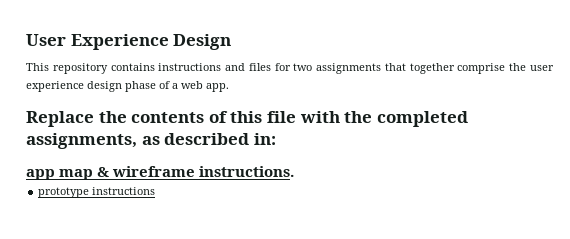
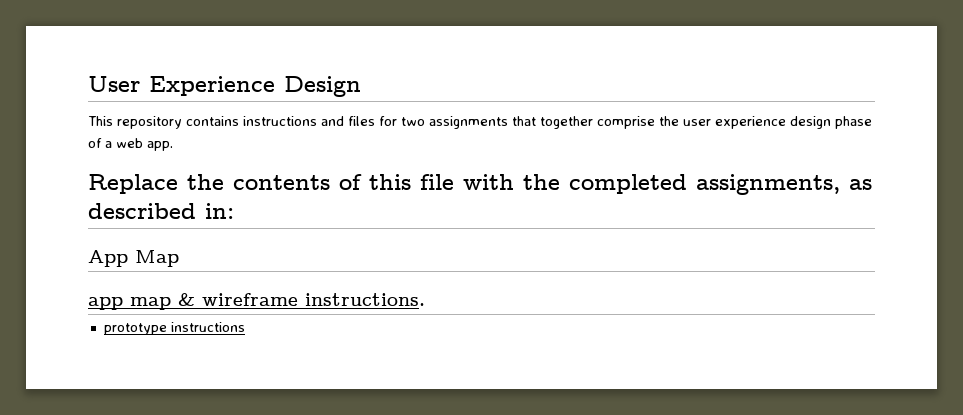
+ App Map

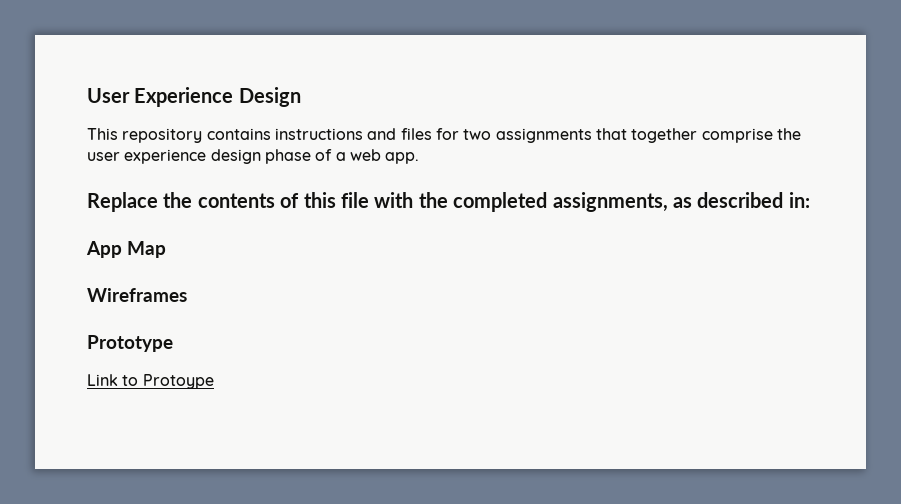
- app map & wireframe instructions.
- prototype instructions
+ Wireframes
+ Prototype
+ Link to Protoype

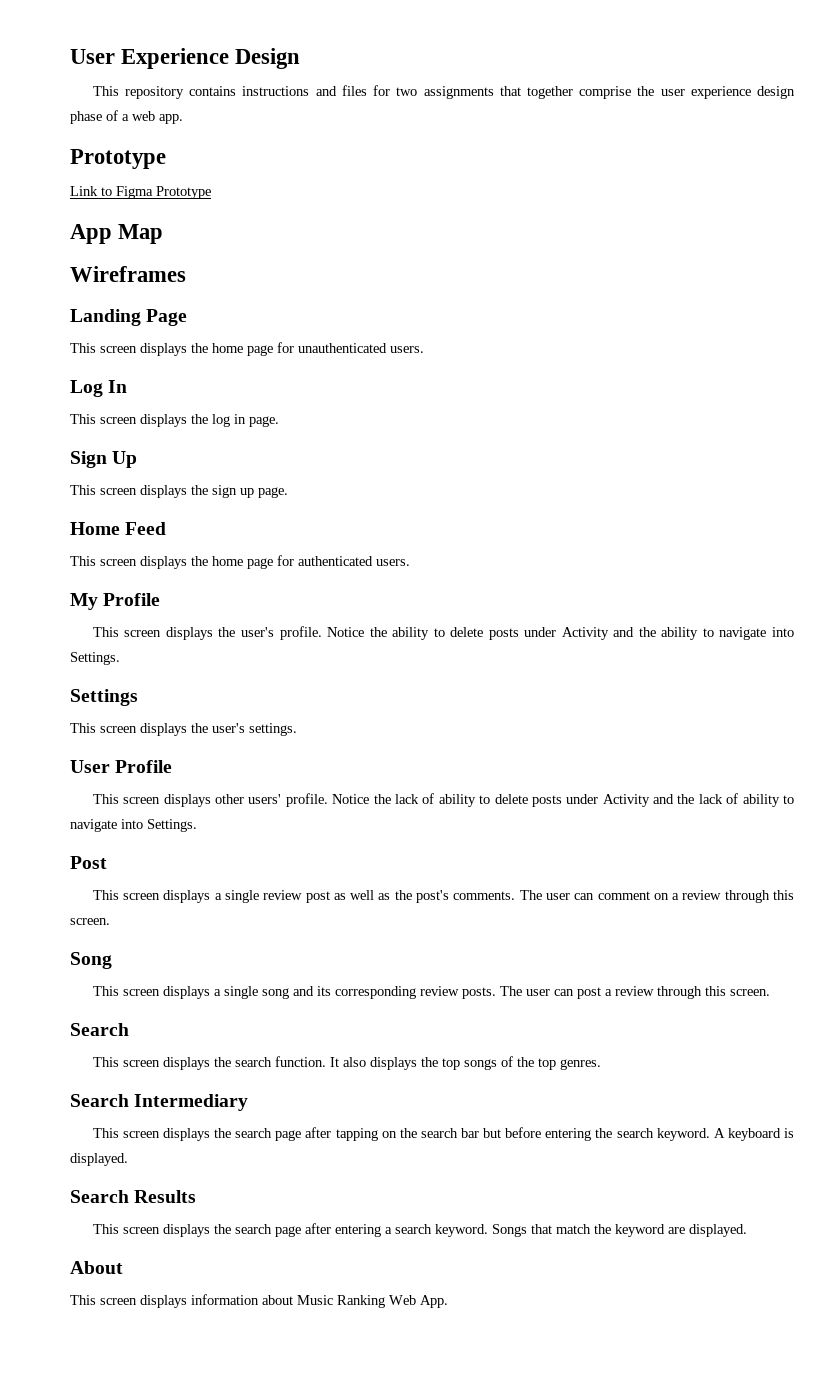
  This repository contains instructions and files for two assignments that together comprise the user experience design phase of a web app.
- Replace the contents of this file with the completed assignments, as described in:
+ Prototype
+ Link to Figma Prototype
  App Map
  Wireframes
- Prototype
- Link to Protoype
+ Landing Page
+ This screen displays the home page for unauthenticated users.
+ Log In
+ This screen displays the log in page.
+ Sign Up
+ This screen displays the sign up page.
+ Home Feed
+ This screen displays the home page for authenticated users.
+ My Profile
+ This screen displays the user's profile. Notice the ability to delete posts under Activity and the ability to navigate into Settings.
+ Settings
+ This screen displays the user's settings.
+ User Profile
+ This screen displays other users' profile. Notice the lack of ability to delete posts under Activity and the lack of ability to navigate into Settings.
+ Post
+ This screen displays a single review post as well as the post's comments. The user can comment on a review through this screen.
+ Song
+ This screen displays a single song and its corresponding review posts. The user can post a review through this screen.
+ Search
+ This screen displays the search function. It also displays the top songs of the top genres.
+ Search Intermediary
+ This screen displays the search page after tapping on the search bar but before entering the search keyword. A keyboard is displayed.
+ Search Results
+ This screen displays the search page after entering a search keyword. Songs that match the keyword are displayed.
+ About
+ This screen displays information about Music Ranking Web App.

